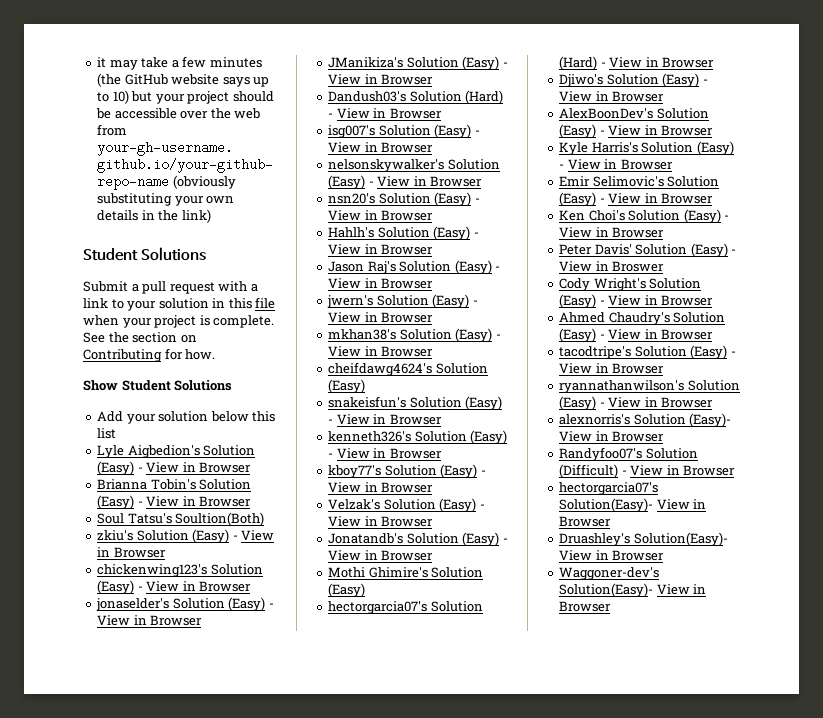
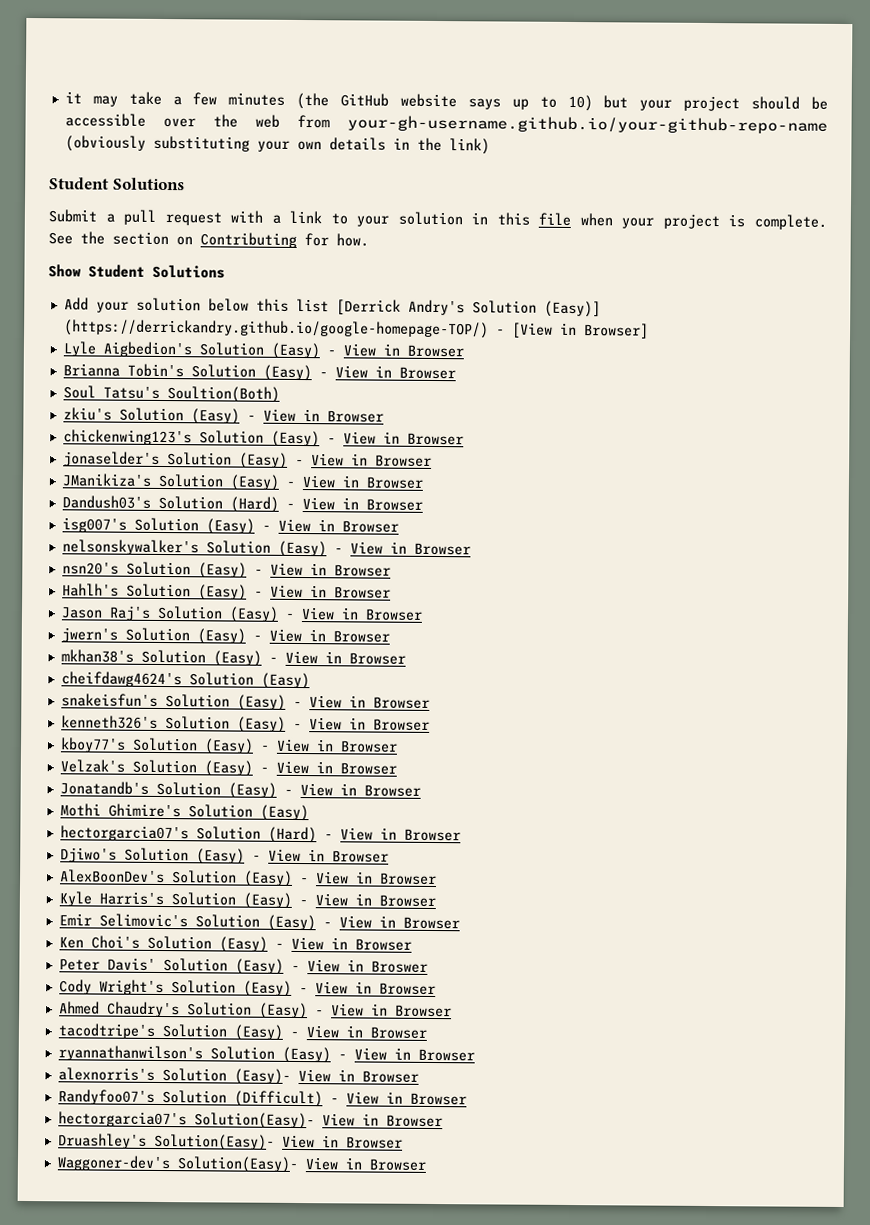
- Add your solution below this list
+ Add your solution below this list [Derrick Andry's Solution (Easy)] (https://derrickandry.github.io/google-homepage-TOP/) - [View in Browser]

